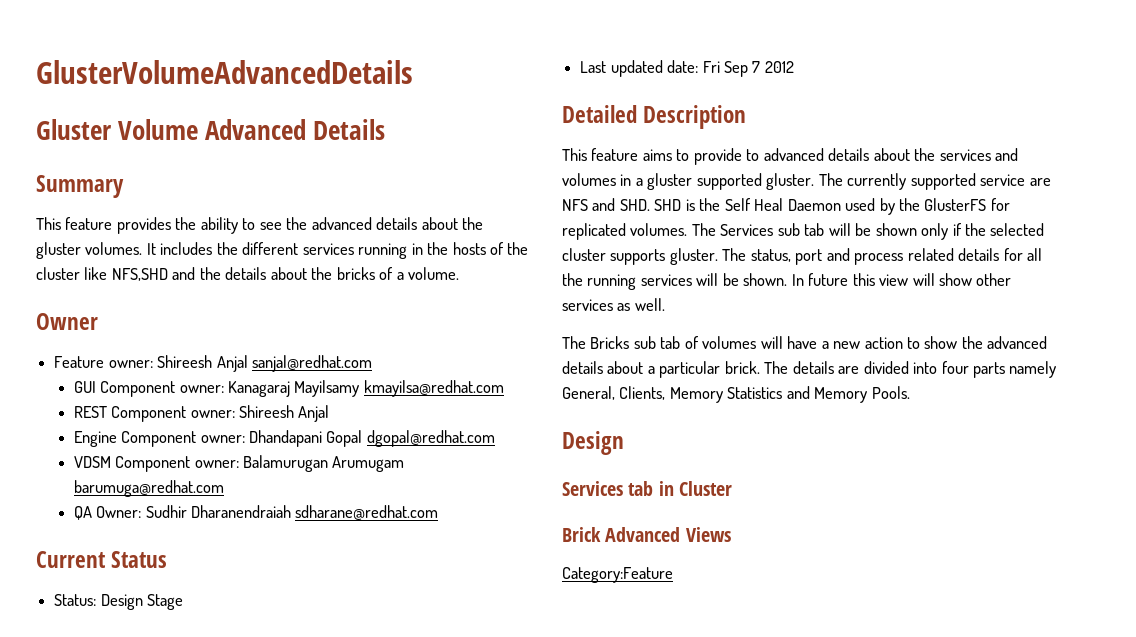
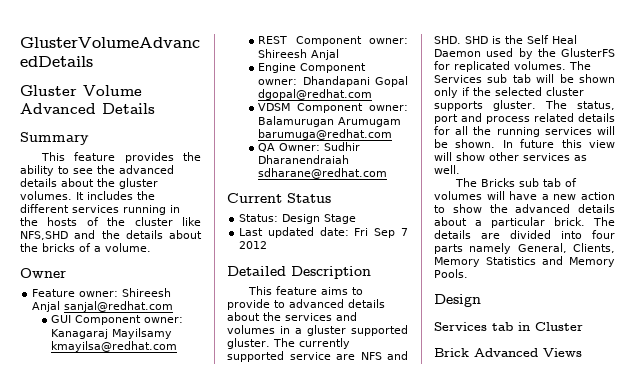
- Category:Feature

